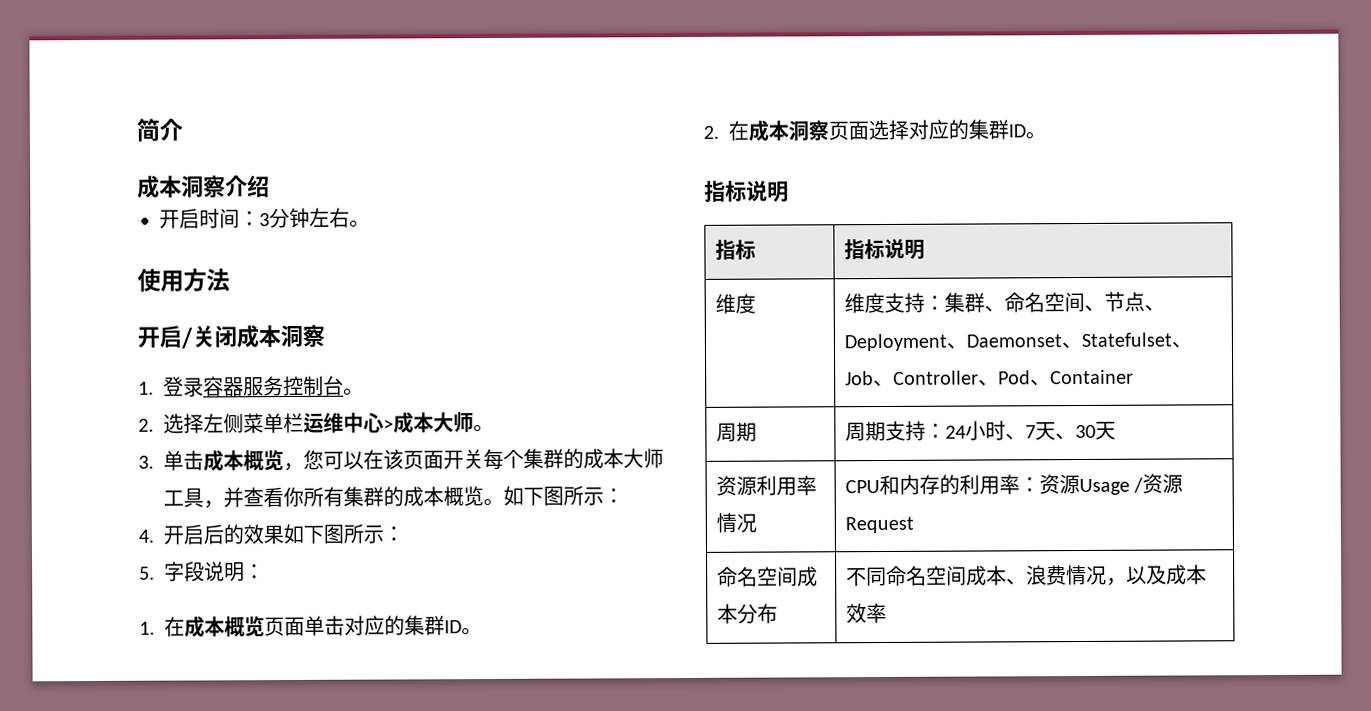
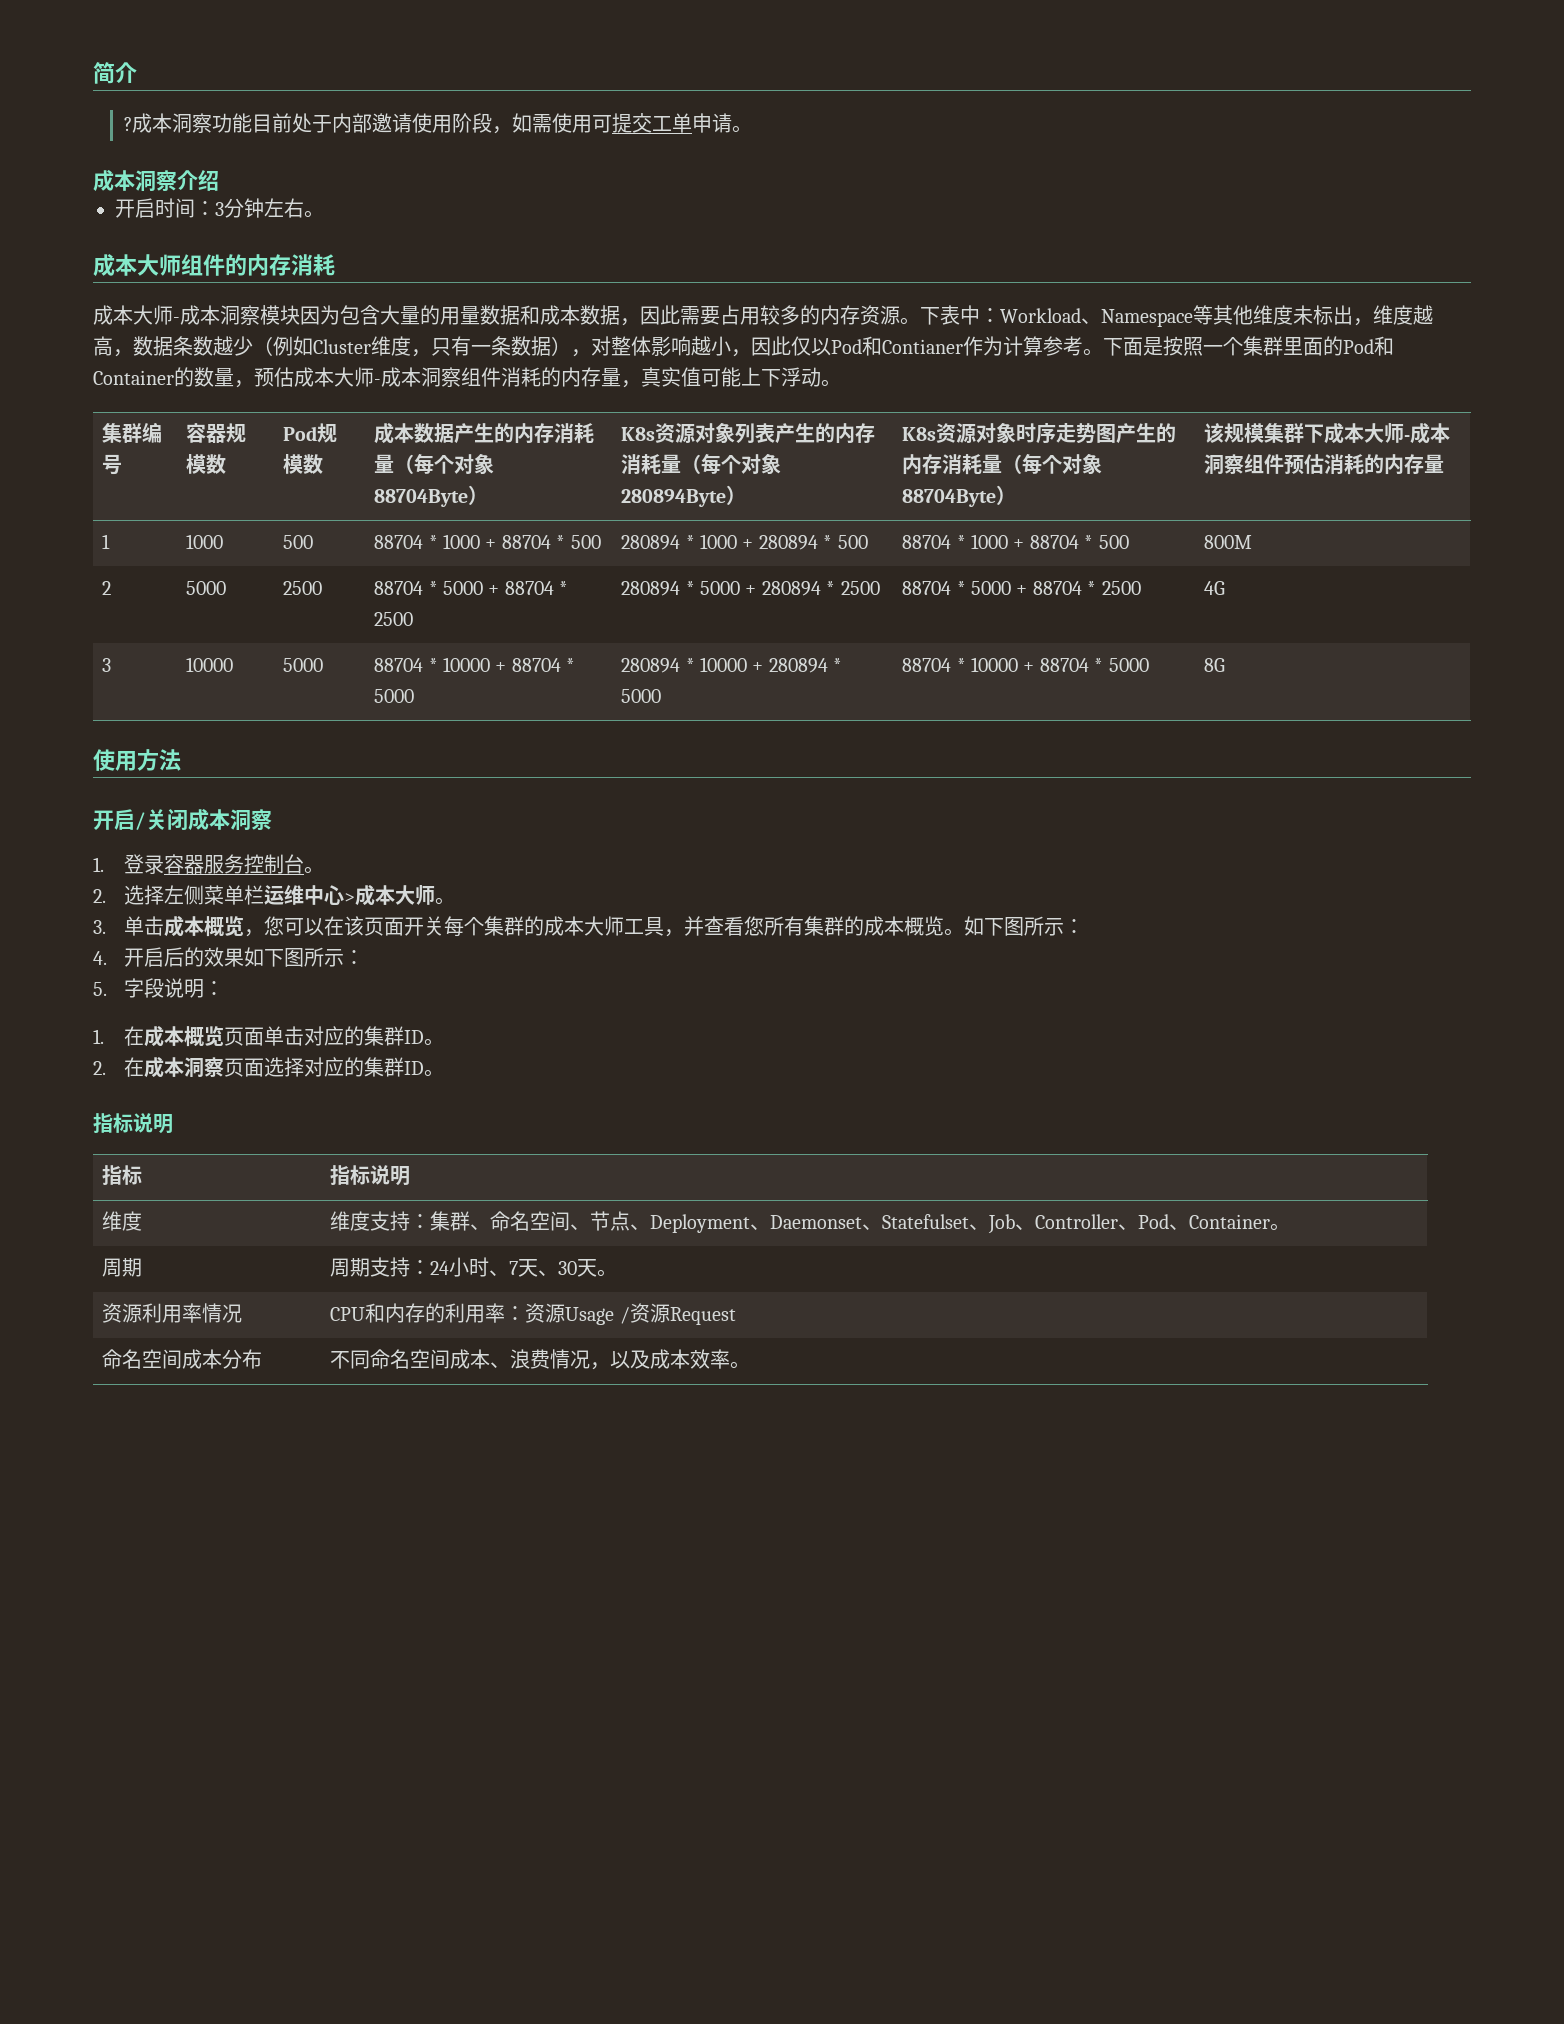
+ ?成本洞察功能目前处于内部邀请使用阶段，如需使用可提交工单申请。
+ 成本大师组件的内存消耗
+ 成本大师-成本洞察模块因为包含大量的用量数据和成本数据，因此需要占用较多的内存资源。下表中：Workload、Namespace等其他维度未标出，维度越高，数据条数越少（例如Cluster维度，只有一条数据），对整体影响越小，因此仅以Pod和Contianer作为计算参考。下面是按照一个集群里面的Pod和Container的数量，预估成本大师-成本洞察组件消耗的内存量，真实值可能上下浮动。
+ 集群编号 | 容器规模数 | Pod规模数 | 成本数据产生的内存消耗量（每个对象88704Byte） | K8s资源对象列表产生的内存消耗量（每个对象280894Byte） | K8s资源对象时序走势图产生的内存消耗量（每个对象88704Byte） | 该规模集群下成本大师-成本洞察组件预估消耗的内存量
+ 1 | 1000 | 500 | 88704 * 1000 + 88704 * 500 | 280894 * 1000 + 280894 * 500 | 88704 * 1000 + 88704 * 500 | 800M
+ 2 | 5000 | 2500 | 88704 * 5000 + 88704 * 2500 | 280894 * 5000 + 280894 * 2500 | 88704 * 5000 + 88704 * 2500 | 4G
+ 3 | 10000 | 5000 | 88704 * 10000 + 88704 * 5000 | 280894 * 10000 + 280894 * 5000 | 88704 * 10000 + 88704 * 5000 | 8G
- 3.单击成本概览，您可以在该页面开关每个集群的成本大师工具，并查看你所有集群的成本概览。
+ 3.单击成本概览，您可以在该页面开关每个集群的成本大师工具，并查看您所有集群的成本概览。
- 维度 | 维度支持：集群、命名空间、节点、Deployment、Daemonset、Statefulset、Job、Controller、Pod、Container
+ 维度 | 维度支持：集群、命名空间、节点、Deployment、Daemonset、Statefulset、Job、Controller、Pod、Container。
- 周期 | 周期支持：24小时、7天、30天
+ 周期 | 周期支持：24小时、7天、30天。
- 命名空间成本分布 | 不同命名空间成本、浪费情况，以及成本效率
+ 命名空间成本分布 | 不同命名空间成本、浪费情况，以及成本效率。

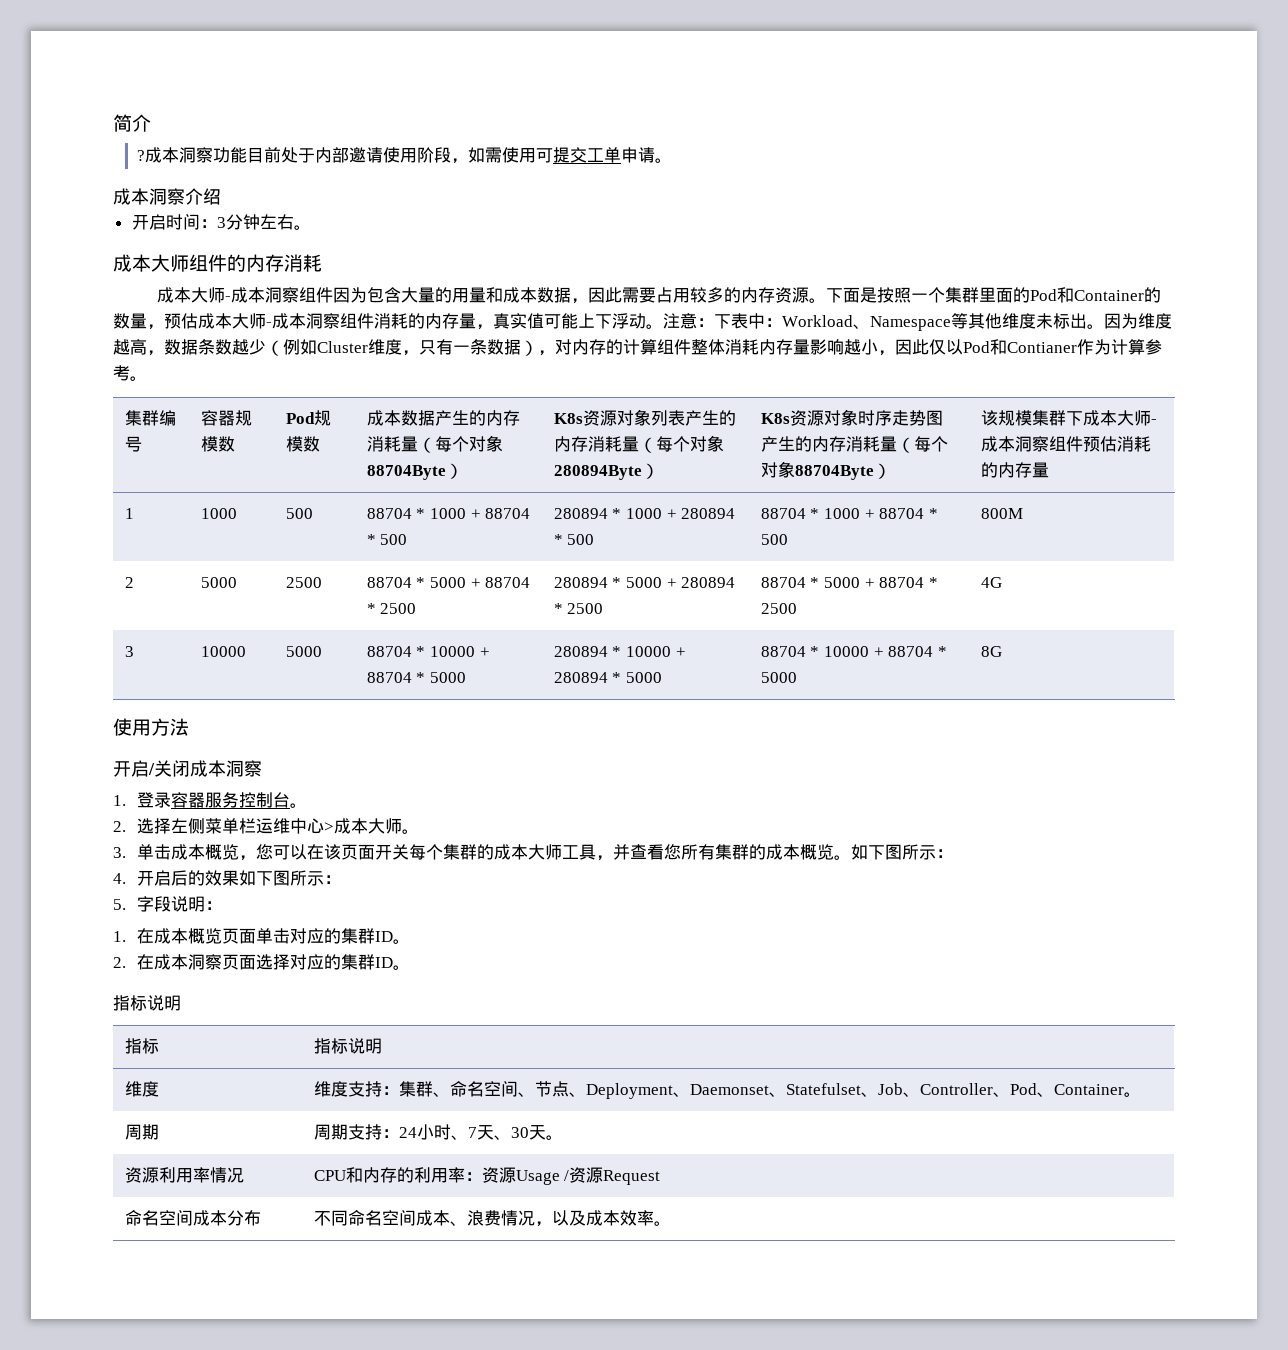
- 成本大师-成本洞察模块因为包含大量的用量数据和成本数据，因此需要占用较多的内存资源。
+ 成本大师-成本洞察组件因为包含大量的用量和成本数据，因此需要占用较多的内存资源。
- 下表中：Workload、Namespace等其他维度未标出，维度越高，数据条数越少（例如Cluster维度，只有一条数据），对整体影响越小，因此仅以Pod和Contianer作为计算参考。下面是按照一个集群里面的Pod和Container的数量，预估成本大师-成本洞察组件消耗的内存量，真实值可能上下浮动。
+ 下面是按照一个集群里面的Pod和Container的数量，预估成本大师-成本洞察组件消耗的内存量，真实值可能上下浮动。注意：下表中：Workload、Namespace等其他维度未标出。因为维度越高，数据条数越少（例如Cluster维度，只有一条数据），对内存的计算组件整体消耗内存量影响越小，因此仅以Pod和Contianer作为计算参考。

